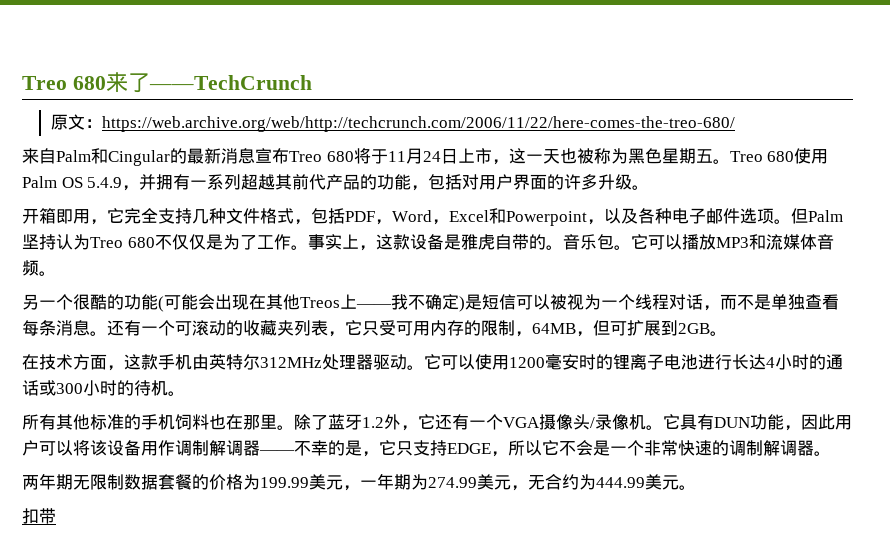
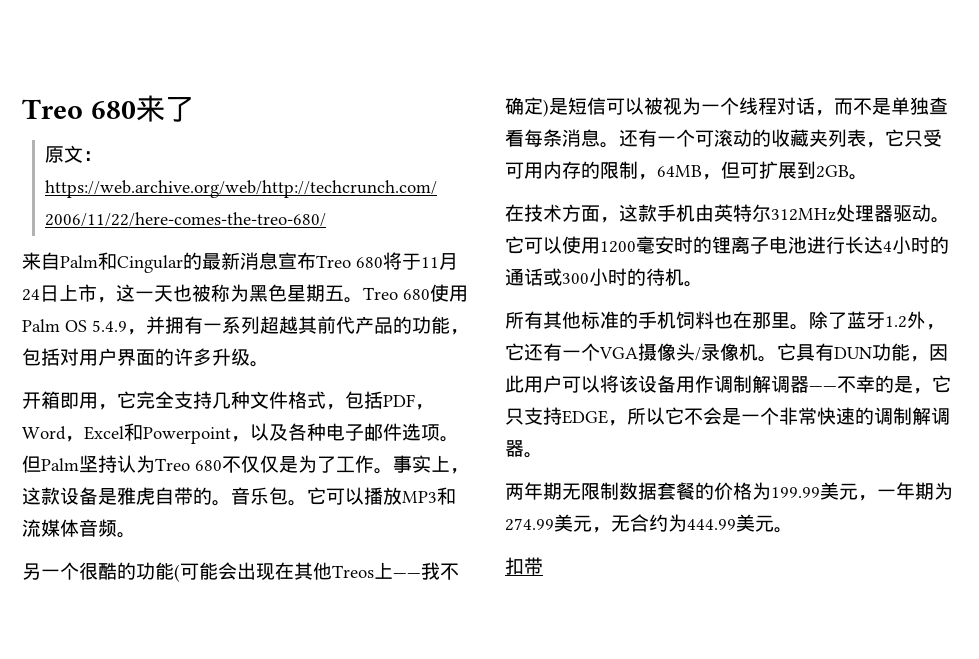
- Treo 680来了——TechCrunch
+ Treo 680来了

